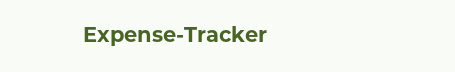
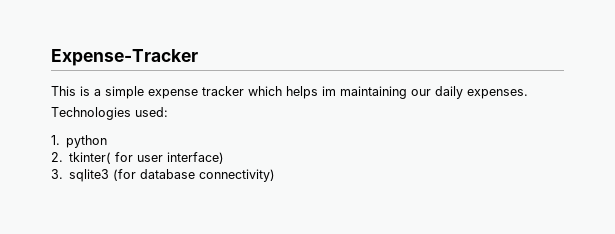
+ This is a simple expense tracker which helps im maintaining our daily expenses.
+ Technologies used:
+ 1. python
+ 2. tkinter( for user interface)
+ 3. sqlite3 (for database connectivity)

